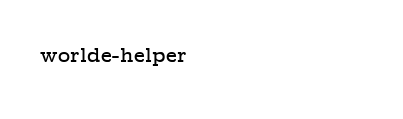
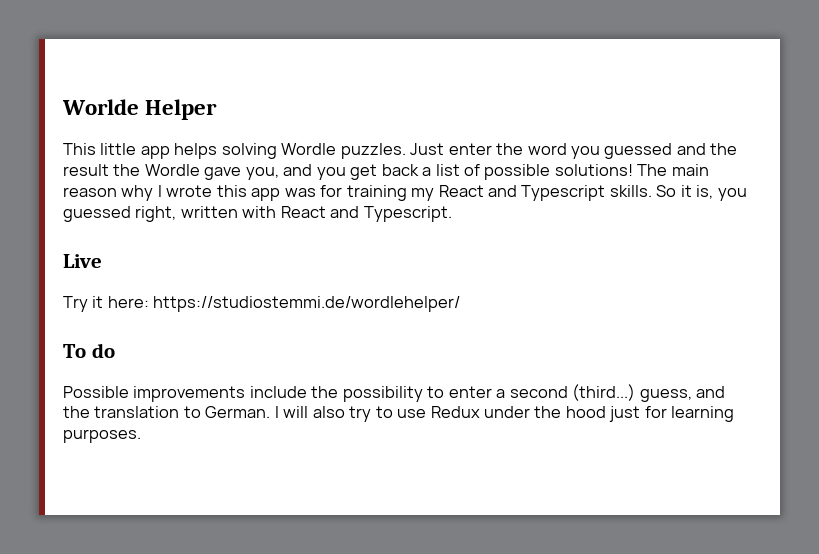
- worlde-helper
+ Worlde Helper
+ This little app helps solving Wordle puzzles. Just enter the word you guessed and the result the Wordle gave you, and you get back a list of possible solutions! The main reason why I wrote this app was for training my React and Typescript skills. So it is, you guessed right, written with React and Typescript.
+ Live
+ Try it here: https://studiostemmi.de/wordlehelper/
+ To do
+ Possible improvements include the possibility to enter a second (third...) guess, and the translation to German. I will also try to use Redux under the hood just for learning purposes.

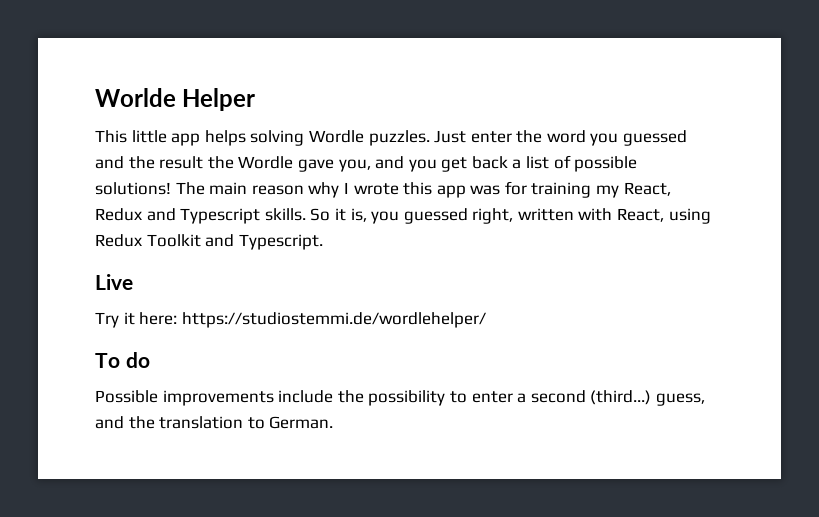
- The main reason why I wrote this app was for training my React and Typescript skills.
+ The main reason why I wrote this app was for training my React, Redux and Typescript skills.
- So it is, you guessed right, written with React and Typescript.
+ So it is, you guessed right, written with React, using Redux Toolkit and Typescript.
- I will also try to use Redux under the hood just for learning purposes.

